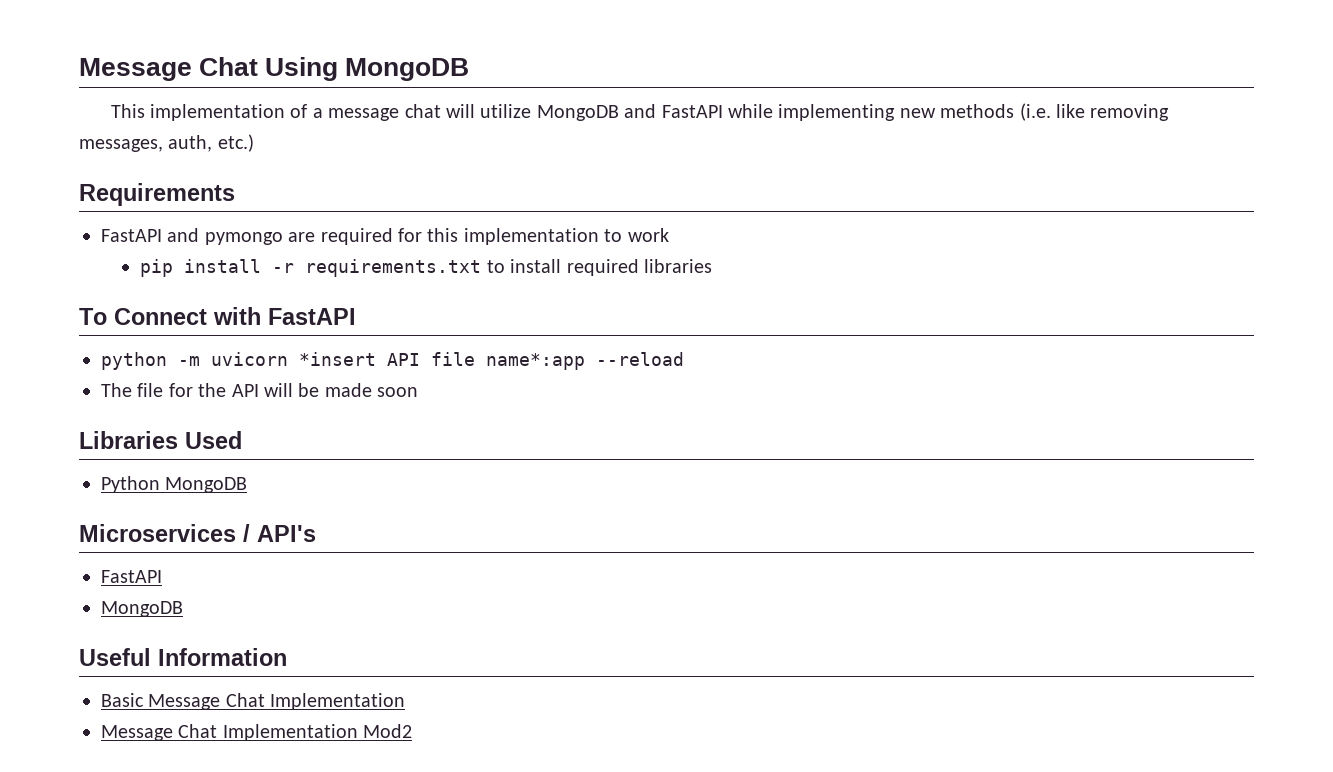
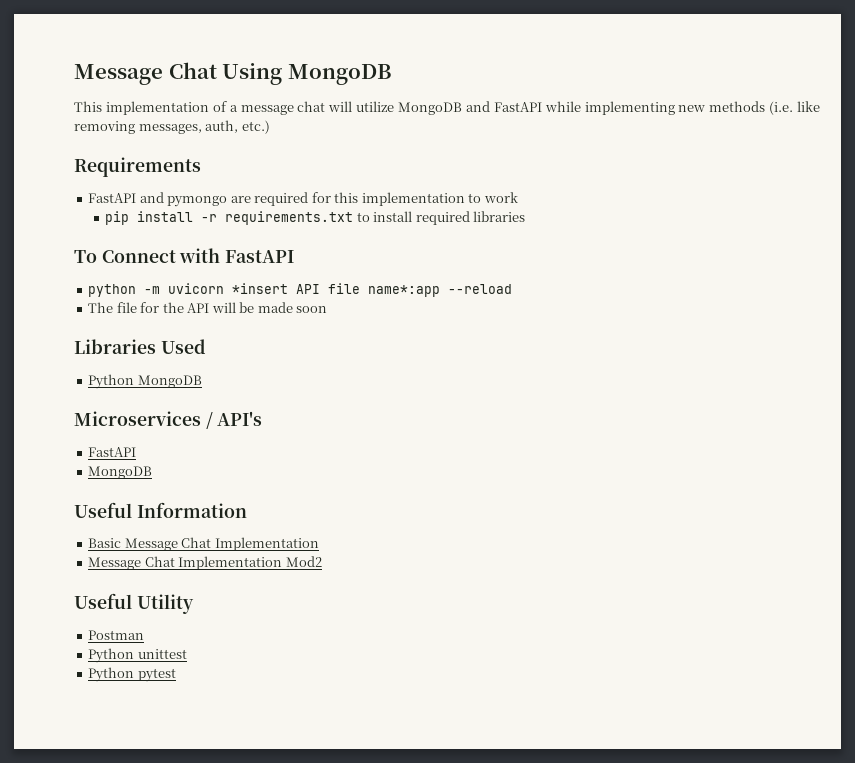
+ Useful Utility
+ Postman
+ Python unittest
+ Python pytest

